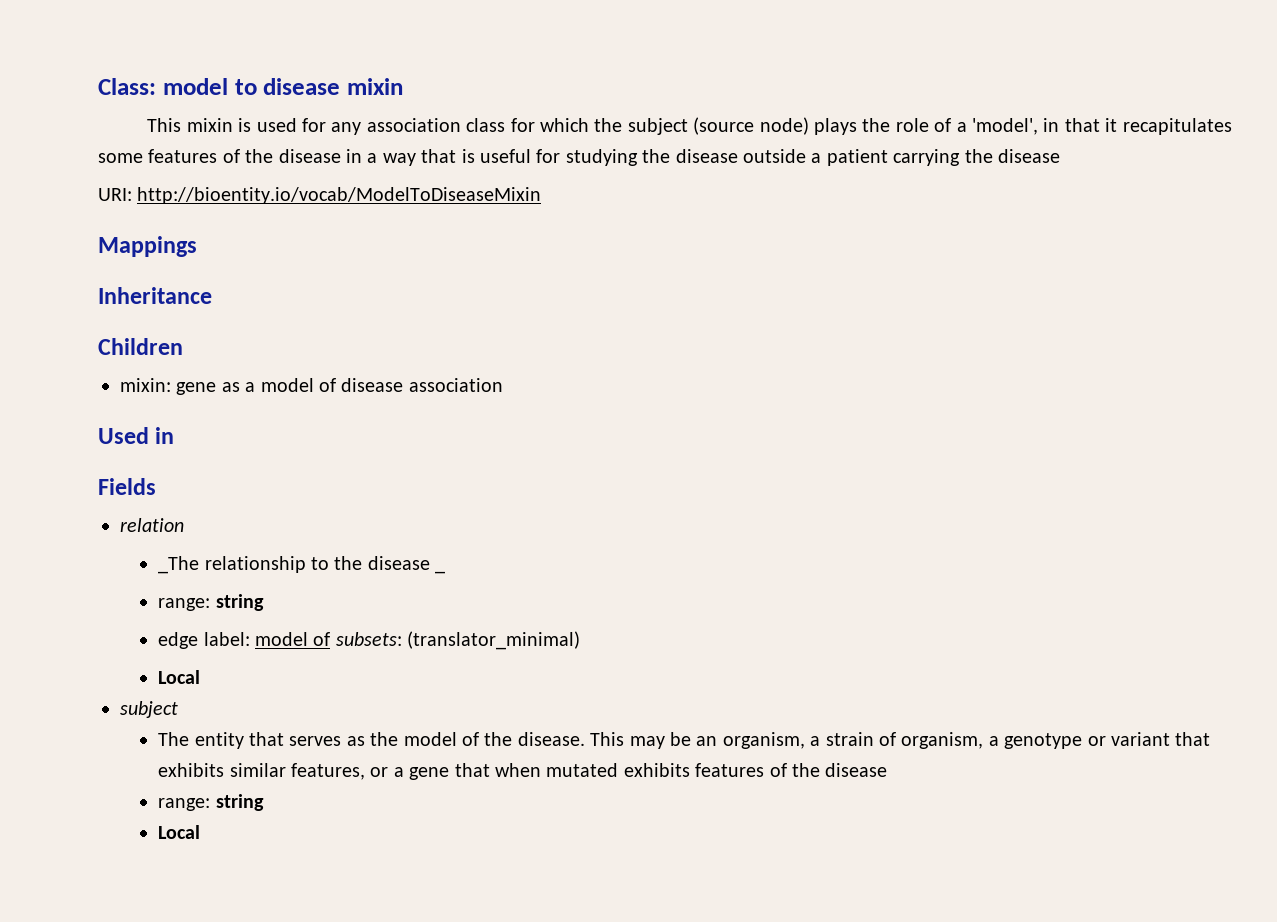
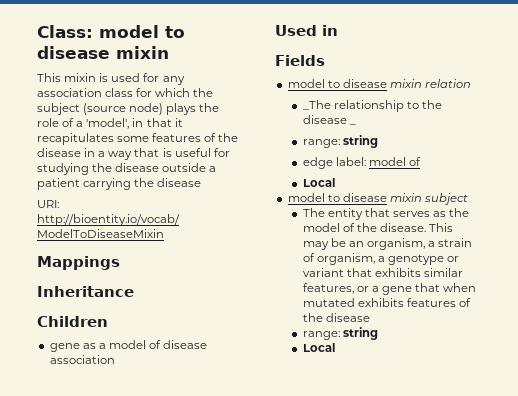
- mixin: gene as a model of disease association
+ gene as a model of disease association
- relation
+ model to disease mixin relation
- edge label: model of subsets: (translator_minimal)
+ edge label: model of
  Local
- subject
+ model to disease mixin subject

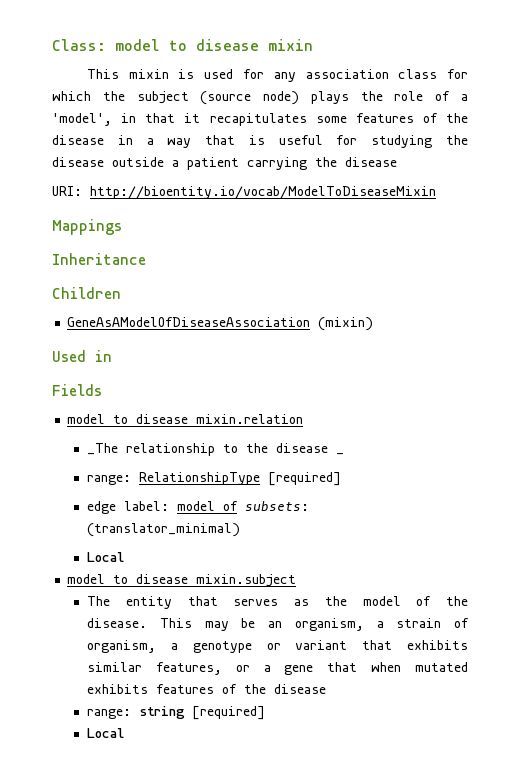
- gene as a model of disease association
+ GeneAsAModelOfDiseaseAssociation (mixin)
- model to disease mixin relation
+ model to disease mixin.relation
  _The relationship to the disease _
- range: string
+ range: RelationshipType [required]
- edge label: model of
+ edge label: model of subsets: (translator_minimal)
- model to disease mixin subject
+ model to disease mixin.subject
  This may be an organism, a strain of organism, a genotype or variant that exhibits similar features, or a gene that when mutated exhibits features of the disease
- range: string
+ range: string [required]

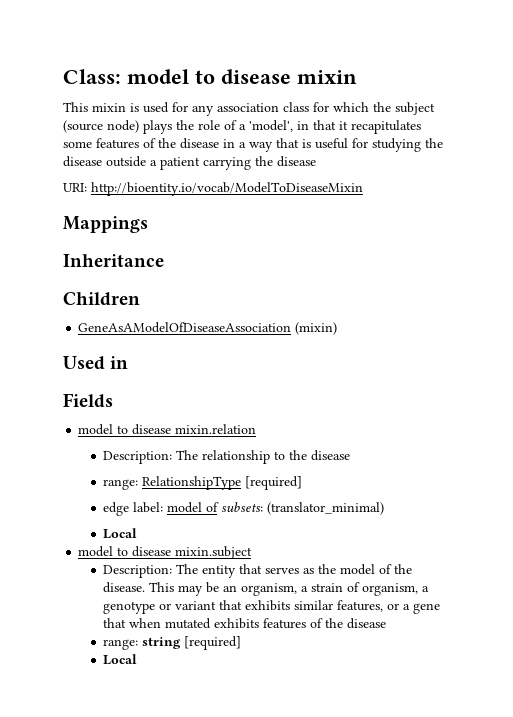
- _The relationship to the disease _
+ Description: The relationship to the disease
- The entity that serves as the model of the disease.
+ Description: The entity that serves as the model of the disease.

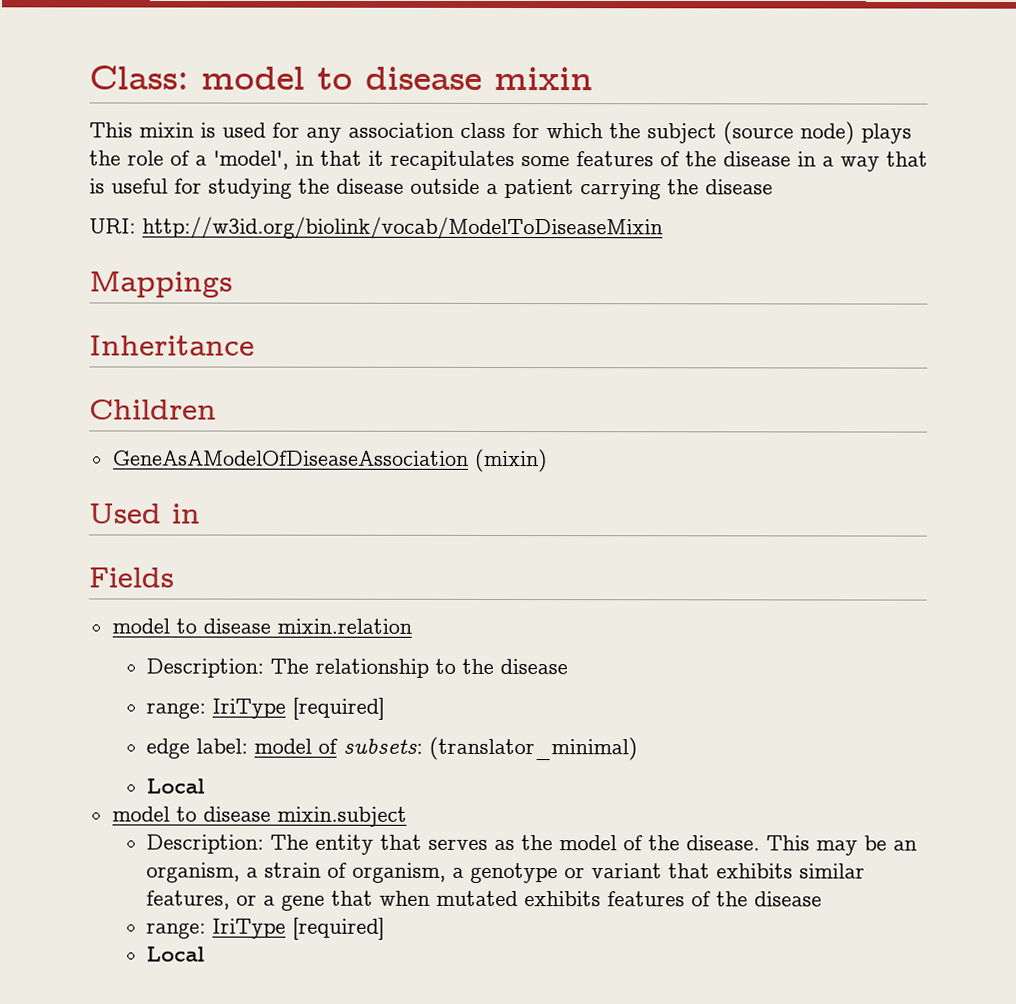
- URI: http://bioentity.io/vocab/ModelToDiseaseMixin
+ URI: http://w3id.org/biolink/vocab/ModelToDiseaseMixin
  Description: The relationship to the disease
- range: RelationshipType [required]
+ range: IriType [required]
  This may be an organism, a strain of organism, a genotype or variant that exhibits similar features, or a gene that when mutated exhibits features of the disease
- range: string [required]
+ range: IriType [required]

